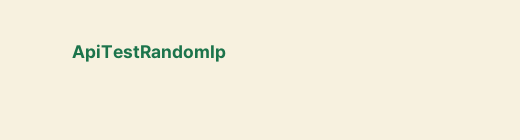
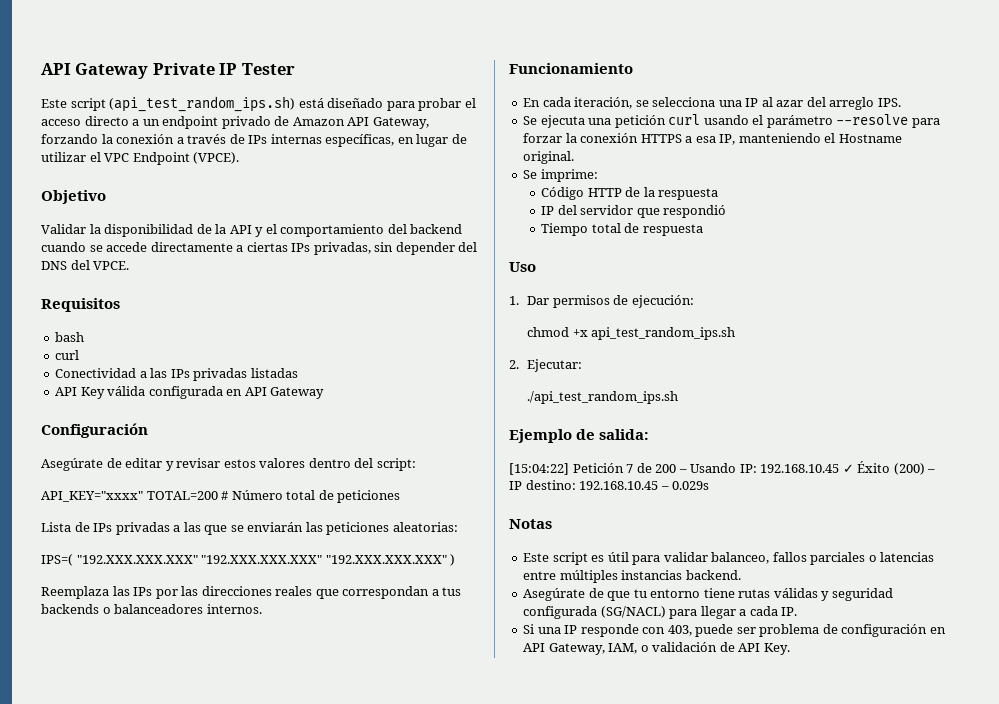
- ApiTestRandomIp
+ API Gateway Private IP Tester
+ Este script (api_test_random_ips.sh) está diseñado para probar el acceso directo a un endpoint privado de Amazon API Gateway, forzando la conexión a través de IPs internas específicas, en lugar de utilizar el VPC Endpoint (VPCE).
+ Objetivo
+ Validar la disponibilidad de la API y el comportamiento del backend cuando se accede directamente a ciertas IPs privadas, sin depender del DNS del VPCE.
+ Requisitos
+ bash
+ curl
+ Conectividad a las IPs privadas listadas
+ API Key válida configurada en API Gateway
+ Configuración
+ Asegúrate de editar y revisar estos valores dentro del script:
+ API_KEY="xxxx" TOTAL=200 # Número total de peticiones
+ Lista de IPs privadas a las que se enviarán las peticiones aleatorias:
+ IPS=( "192.XXX.XXX.XXX" "192.XXX.XXX.XXX" "192.XXX.XXX.XXX" )
+ Reemplaza las IPs por las direcciones reales que correspondan a tus backends o balanceadores internos.
+ Funcionamiento
+ En cada iteración, se selecciona una IP al azar del arreglo IPS.
+ Se ejecuta una petición curl usando el parámetro --resolve para forzar la conexión HTTPS a esa IP, manteniendo el Hostname original.
+ Se imprime:
+ Código HTTP de la respuesta
+ IP del servidor que respondió
+ Tiempo total de respuesta
+ Uso
+ 1. Dar permisos de ejecución:
+ chmod +x api_test_random_ips.sh
+ 2. Ejecutar:
+ ./api_test_random_ips.sh
+ Ejemplo de salida:
+ [15:04:22] Petición 7 de 200 – Usando IP: 192.168.10.45 ✓ Éxito (200) – IP destino: 192.168.10.45 – 0.029s
+ Notas
+ Este script es útil para validar balanceo, fallos parciales o latencias entre múltiples instancias backend.
+ Asegúrate de que tu entorno tiene rutas válidas y seguridad configurada (SG/NACL) para llegar a cada IP.
+ Si una IP responde con 403, puede ser problema de configuración en API Gateway, IAM, o validación de API Key.

